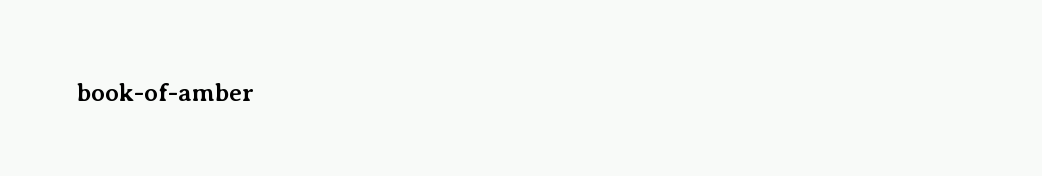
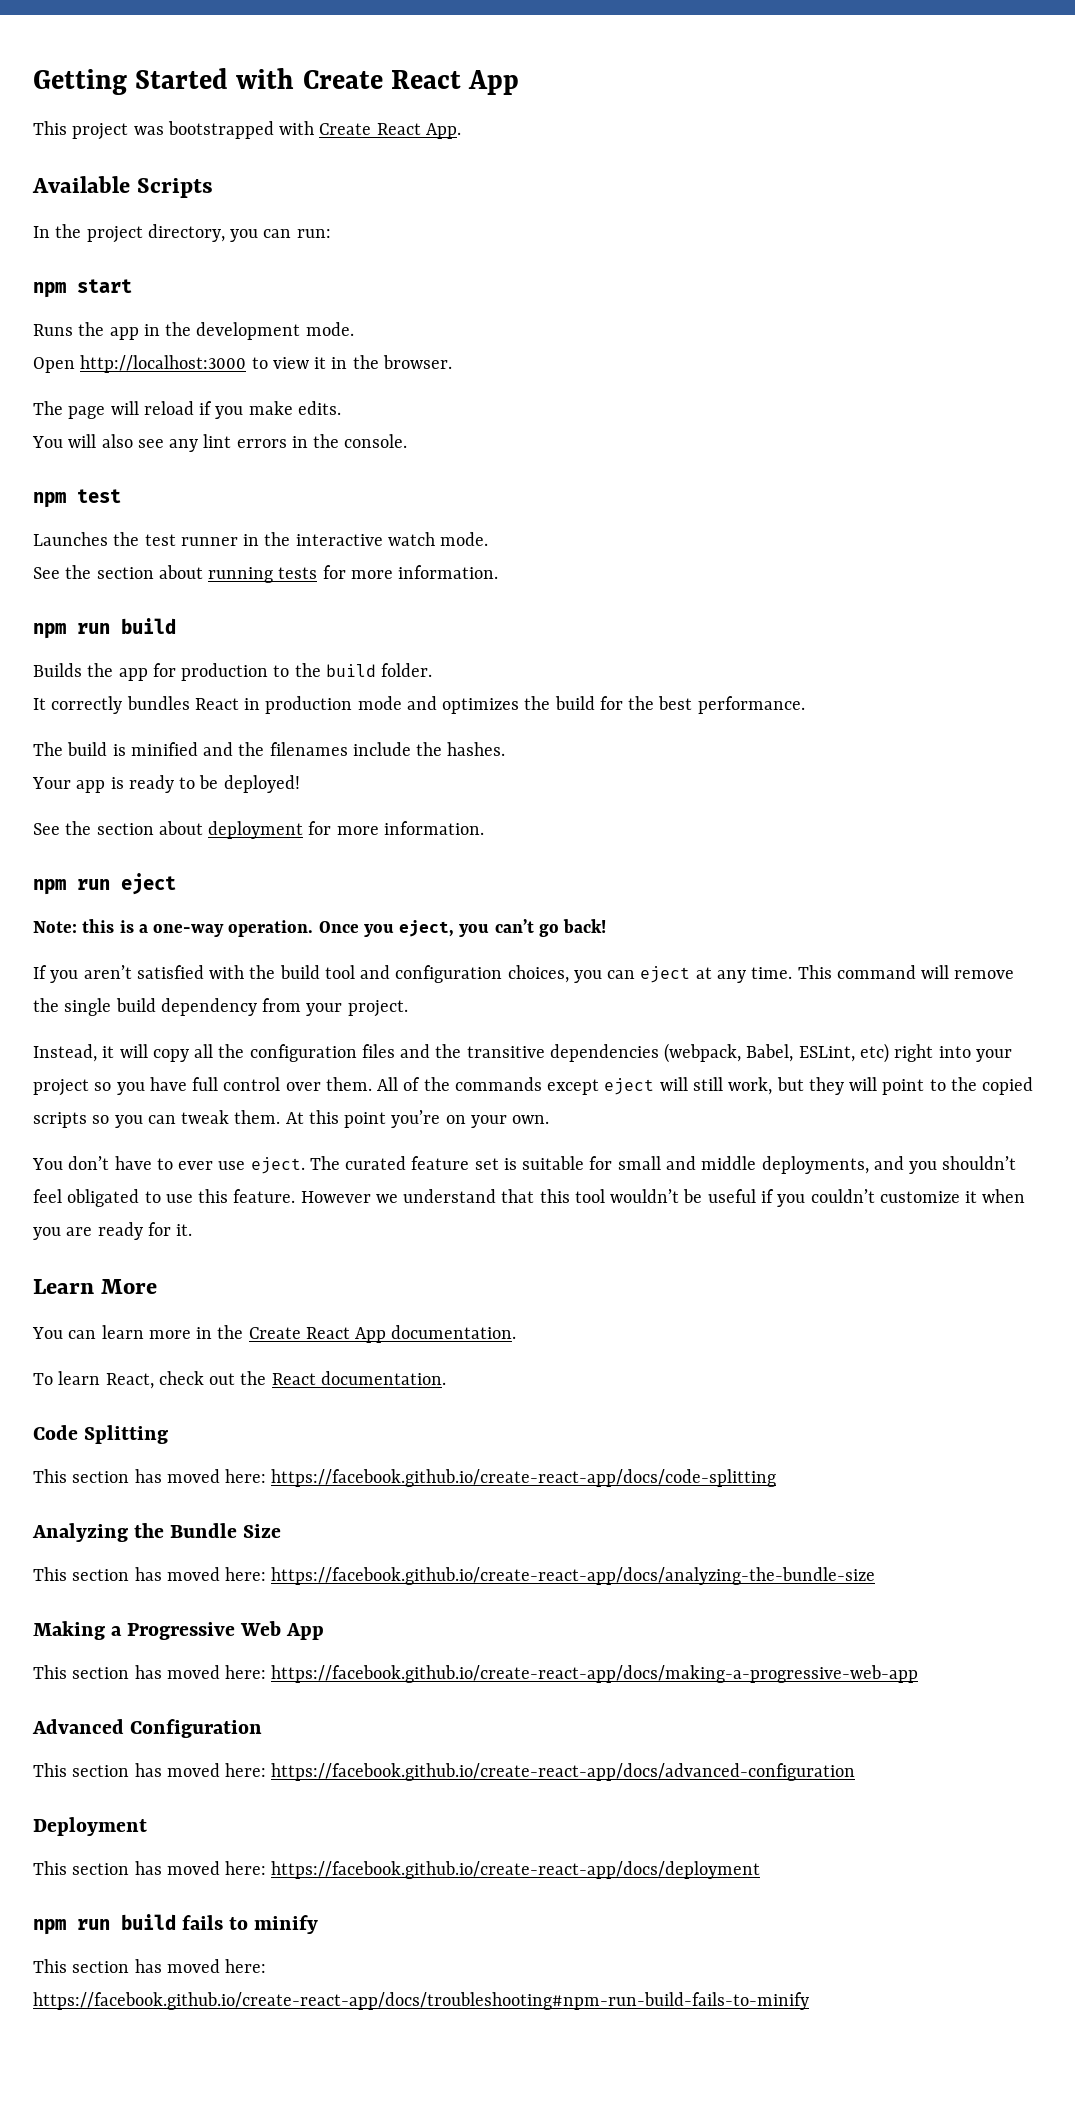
- book-of-amber
+ Getting Started with Create React App
+ This project was bootstrapped with Create React App.
+ Available Scripts
+ In the project directory, you can run:
+ npm start
+ Runs the app in the development mode.
+ Open http://localhost:3000 to view it in the browser.
+ The page will reload if you make edits.
+ You will also see any lint errors in the console.
+ npm test
+ Launches the test runner in the interactive watch mode.
+ See the section about running tests for more information.
+ npm run build
+ Builds the app for production to the build folder.
+ It correctly bundles React in production mode and optimizes the build for the best performance.
+ The build is minified and the filenames include the hashes.
+ Your app is ready to be deployed!
+ See the section about deployment for more information.
+ npm run eject
+ Note: this is a one-way operation. Once you eject, you can’t go back!
+ If you aren’t satisfied with the build tool and configuration choices, you can eject at any time. This command will remove the single build dependency from your project.
+ Instead, it will copy all the configuration files and the transitive dependencies (webpack, Babel, ESLint, etc) right into your project so you have full control over them. All of the commands except eject will still work, but they will point to the copied scripts so you can tweak them. At this point you’re on your own.
+ You don’t have to ever use eject. The curated feature set is suitable for small and middle deployments, and you shouldn’t feel obligated to use this feature. However we understand that this tool wouldn’t be useful if you couldn’t customize it when you are ready for it.
+ Learn More
+ You can learn more in the Create React App documentation.
+ To learn React, check out the React documentation.
+ Code Splitting
+ This section has moved here: https://facebook.github.io/create-react-app/docs/code-splitting
+ Analyzing the Bundle Size
+ This section has moved here: https://facebook.github.io/create-react-app/docs/analyzing-the-bundle-size
+ Making a Progressive Web App
+ This section has moved here: https://facebook.github.io/create-react-app/docs/making-a-progressive-web-app
+ Advanced Configuration
+ This section has moved here: https://facebook.github.io/create-react-app/docs/advanced-configuration
+ Deployment
+ This section has moved here: https://facebook.github.io/create-react-app/docs/deployment
+ npm run build fails to minify
+ This section has moved here: https://facebook.github.io/create-react-app/docs/troubleshooting#npm-run-build-fails-to-minify

